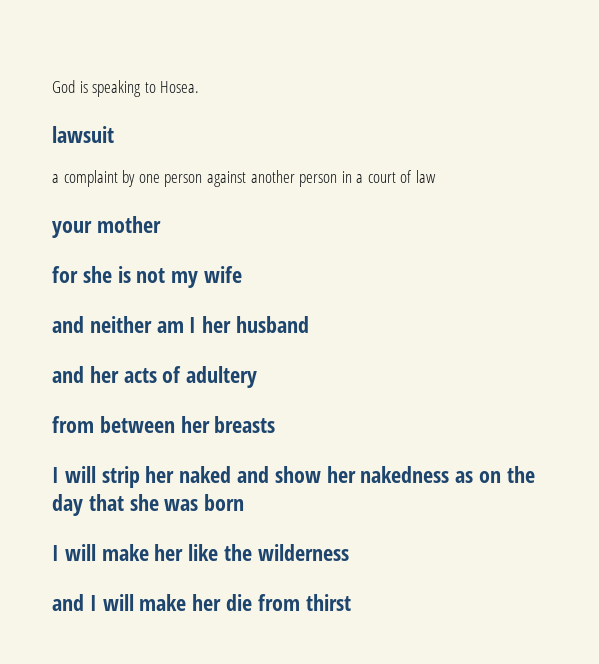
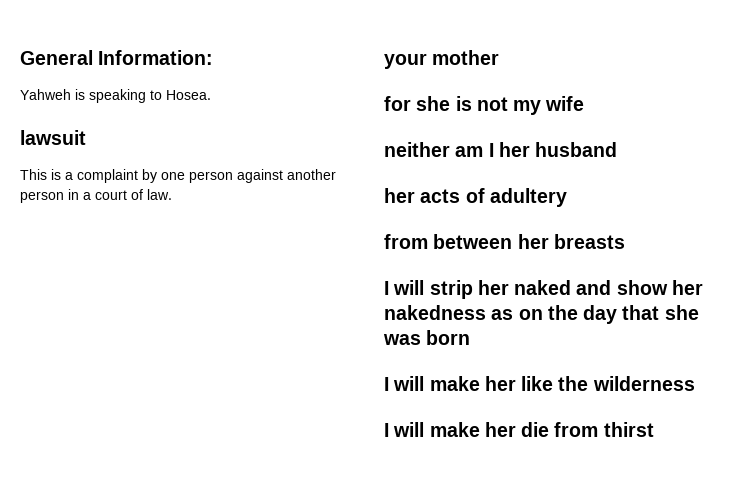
- God is speaking to Hosea.
+ General Information:
+ Yahweh is speaking to Hosea.
- a complaint by one person against another person in a court of law
+ This is a complaint by one person against another person in a court of law.
- and neither am I her husband
+ neither am I her husband
- and her acts of adultery
+ her acts of adultery
- and I will make her die from thirst
+ I will make her die from thirst

